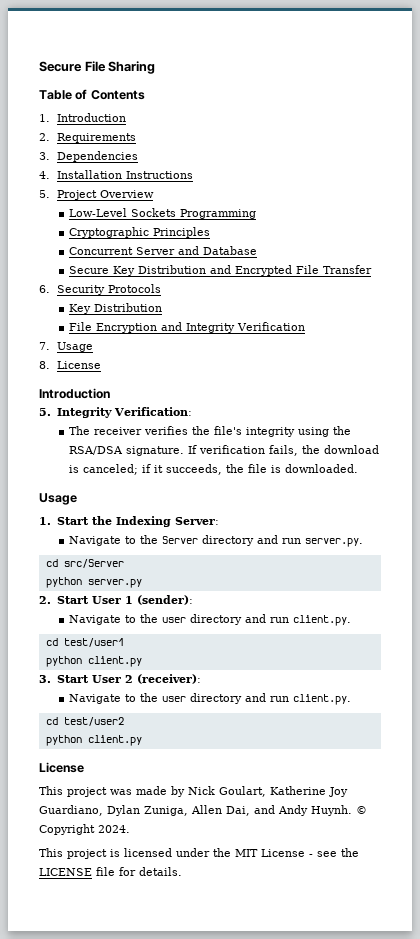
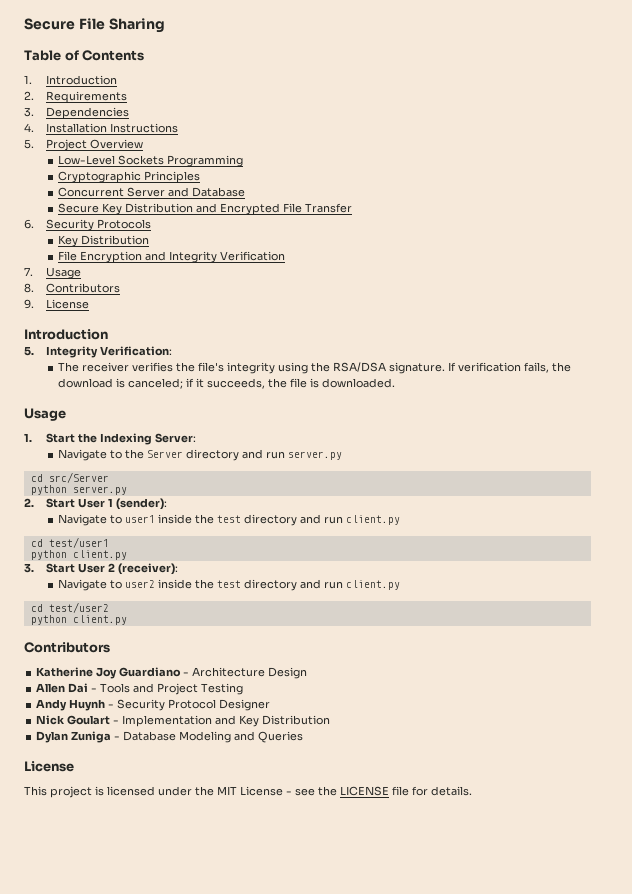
- 8. License
+ 8. Contributors
+ 9. License
- Navigate to the Server directory and run server.py.
+ Navigate to the Server directory and run server.py
  2. Start User 1 (sender):
- Navigate to the user directory and run client.py.
+ Navigate to user1 inside the test directory and run client.py
  3. Start User 2 (receiver):
- Navigate to the user directory and run client.py.
+ Navigate to user2 inside the test directory and run client.py
  cd test/user2
  python client.py
+ Contributors
+ Katherine Joy Guardiano - Architecture Design
+ Allen Dai - Tools and Project Testing
+ Andy Huynh - Security Protocol Designer
+ Nick Goulart - Implementation and Key Distribution
+ Dylan Zuniga - Database Modeling and Queries
  License
- This project was made by Nick Goulart, Katherine Joy Guardiano, Dylan Zuniga, Allen Dai, and Andy Huynh. © Copyright 2024.

